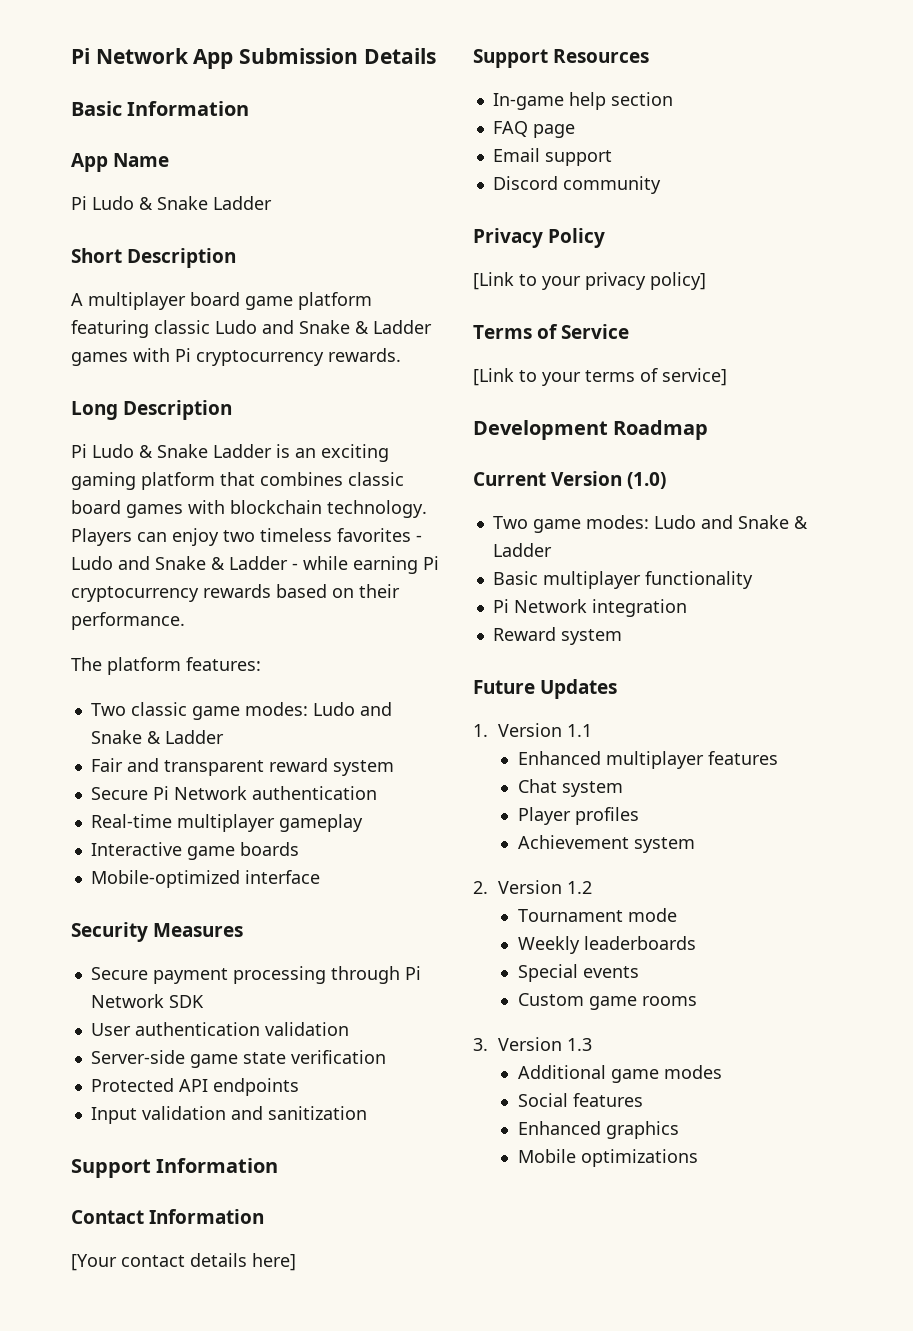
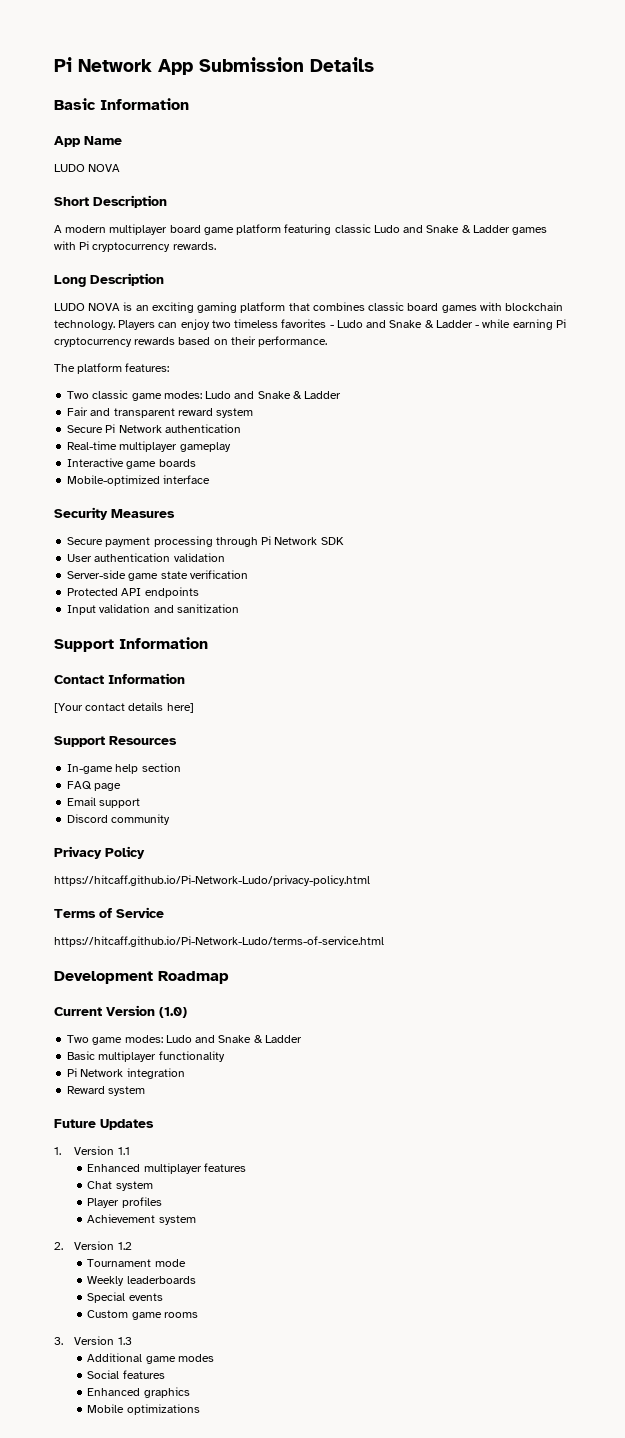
  App Name
- Pi Ludo & Snake Ladder
+ LUDO NOVA
- A multiplayer board game platform featuring classic Ludo and Snake & Ladder games with Pi cryptocurrency rewards.
+ A modern multiplayer board game platform featuring classic Ludo and Snake & Ladder games with Pi cryptocurrency rewards.
- Pi Ludo & Snake Ladder is an exciting gaming platform that combines classic board games with blockchain technology.
+ LUDO NOVA is an exciting gaming platform that combines classic board games with blockchain technology.
- [Link to your privacy policy]
+ https://hitcaff.github.io/Pi-Network-Ludo/privacy-policy.html
  Terms of Service
- [Link to your terms of service]
+ https://hitcaff.github.io/Pi-Network-Ludo/terms-of-service.html

